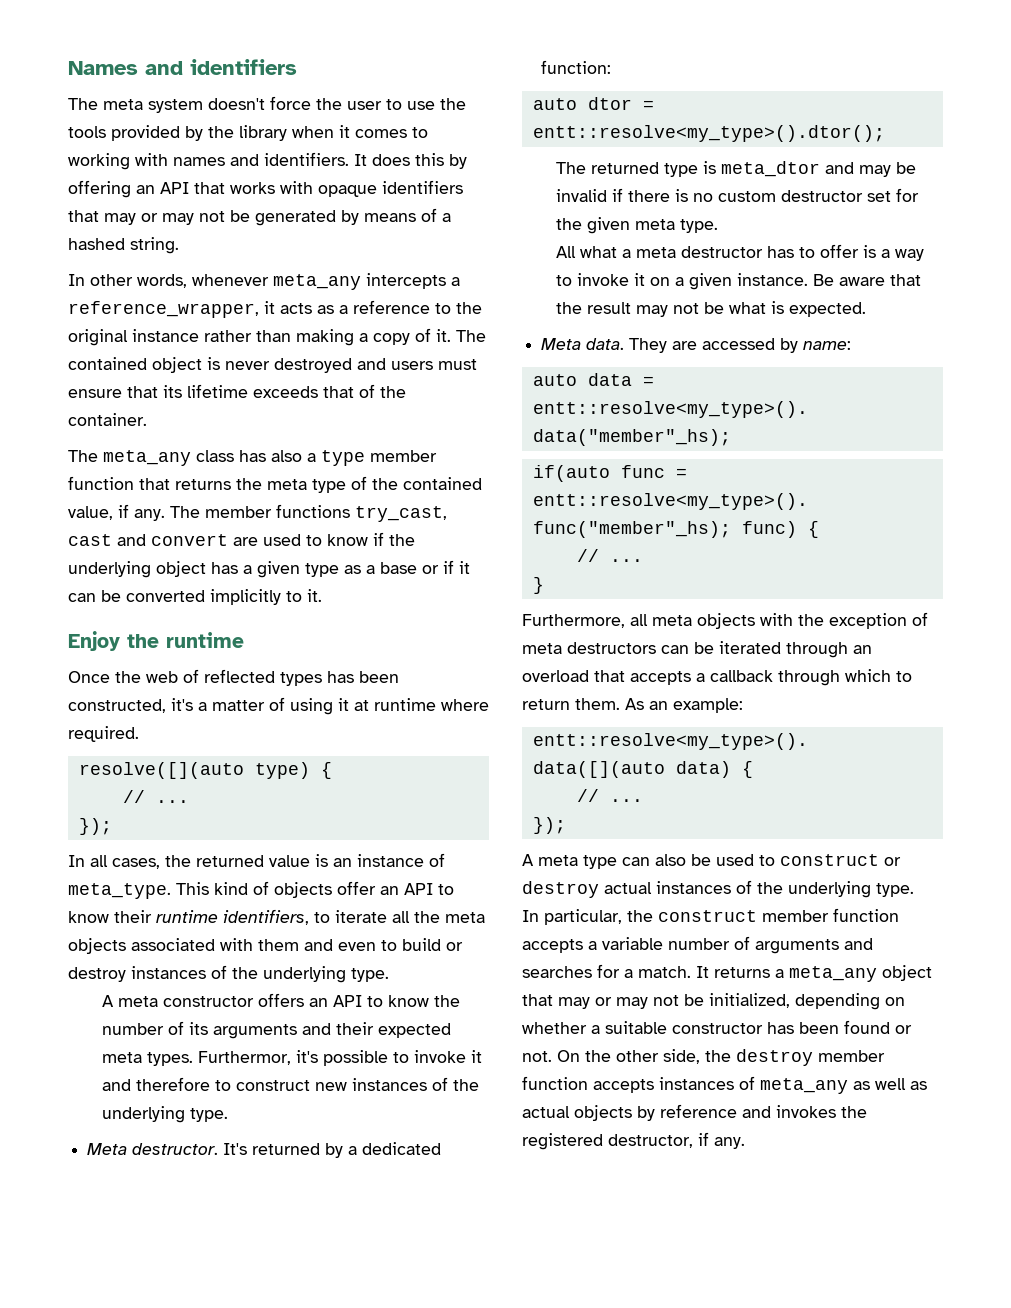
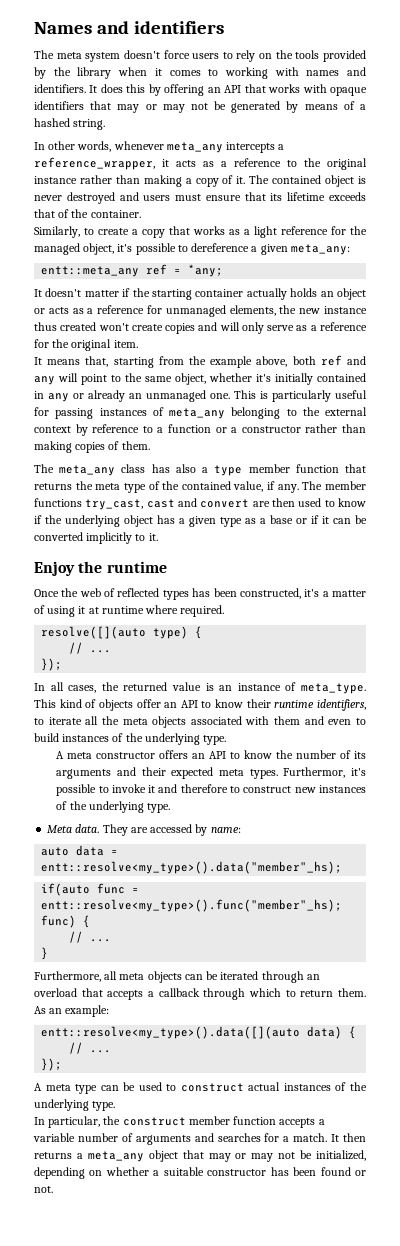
- The meta system doesn't force the user to use the tools provided by the library when it comes to working with names and identifiers.
+ The meta system doesn't force users to rely on the tools provided by the library when it comes to working with names and identifiers.
+ Similarly, to create a copy that works as a light reference for the managed object, it's possible to dereference a given meta_any:
+ entt::meta_any ref = *any;
+ It doesn't matter if the starting container actually holds an object or acts as a reference for unmanaged elements, the new instance thus created won't create copies and will only serve as a reference for the original item.
+ It means that, starting from the example above, both ref and any will point to the same object, whether it's initially contained in any or already an unmanaged one. This is particularly useful for passing instances of meta_any belonging to the external context by reference to a function or a constructor rather than making copies of them.
- The member functions try_cast, cast and convert are used to know if the underlying object has a given type as a base or if it can be converted implicitly to it.
+ The member functions try_cast, cast and convert are then used to know if the underlying object has a given type as a base or if it can be converted implicitly to it.
- This kind of objects offer an API to know their runtime identifiers, to iterate all the meta objects associated with them and even to build or destroy instances of the underlying type.
+ This kind of objects offer an API to know their runtime identifiers, to iterate all the meta objects associated with them and even to build instances of the underlying type.
- Meta destructor. It's returned by a dedicated function:
- auto dtor = entt::resolve<my_type>().dtor();
- The returned type is meta_dtor and may be invalid if there is no custom destructor set for the given meta type.
- All what a meta destructor has to offer is a way to invoke it on a given instance. Be aware that the result may not be what is expected.
- Furthermore, all meta objects with the exception of meta destructors can be iterated through an overload that accepts a callback through which to return them.
+ Furthermore, all meta objects can be iterated through an overload that accepts a callback through which to return them.
- A meta type can also be used to construct or destroy actual instances of the underlying type.
+ A meta type can be used to construct actual instances of the underlying type.
- It returns a meta_any object that may or may not be initialized, depending on whether a suitable constructor has been found or not. On the other side, the destroy member function accepts instances of meta_any as well as actual objects by reference and invokes the registered destructor, if any.
+ It then returns a meta_any object that may or may not be initialized, depending on whether a suitable constructor has been found or not.

